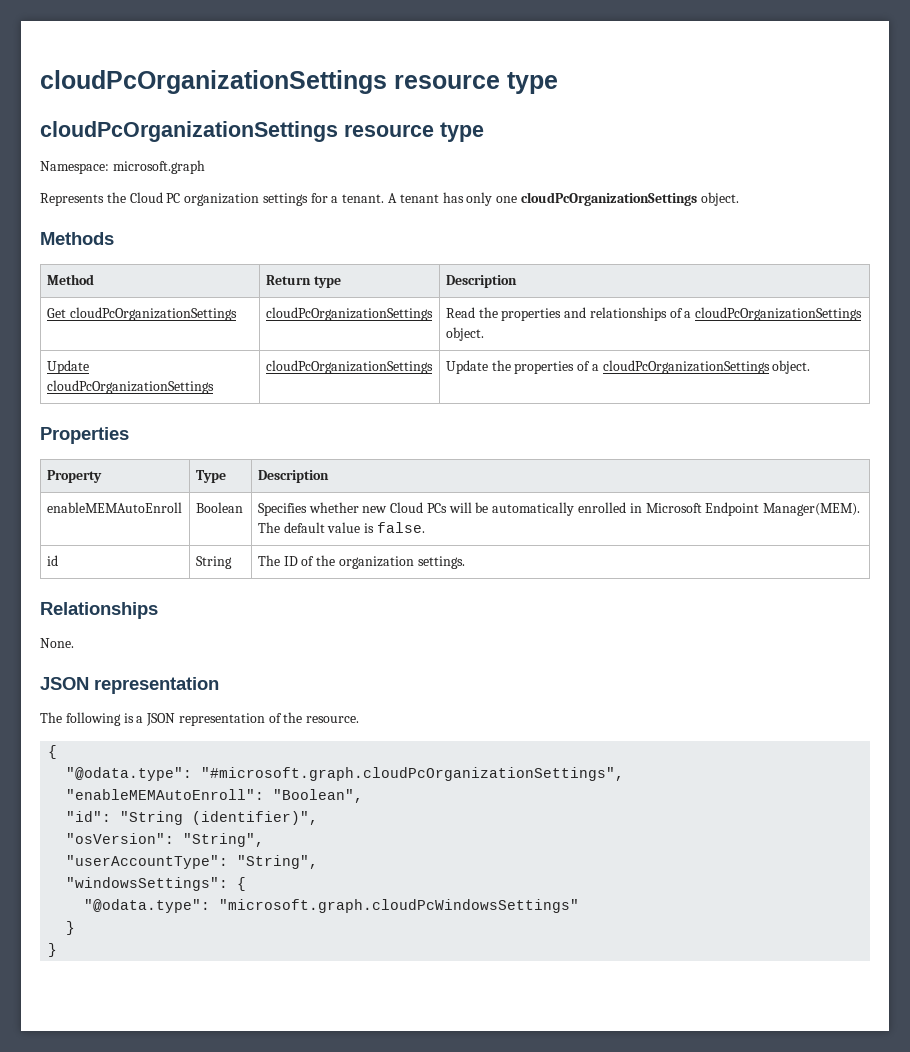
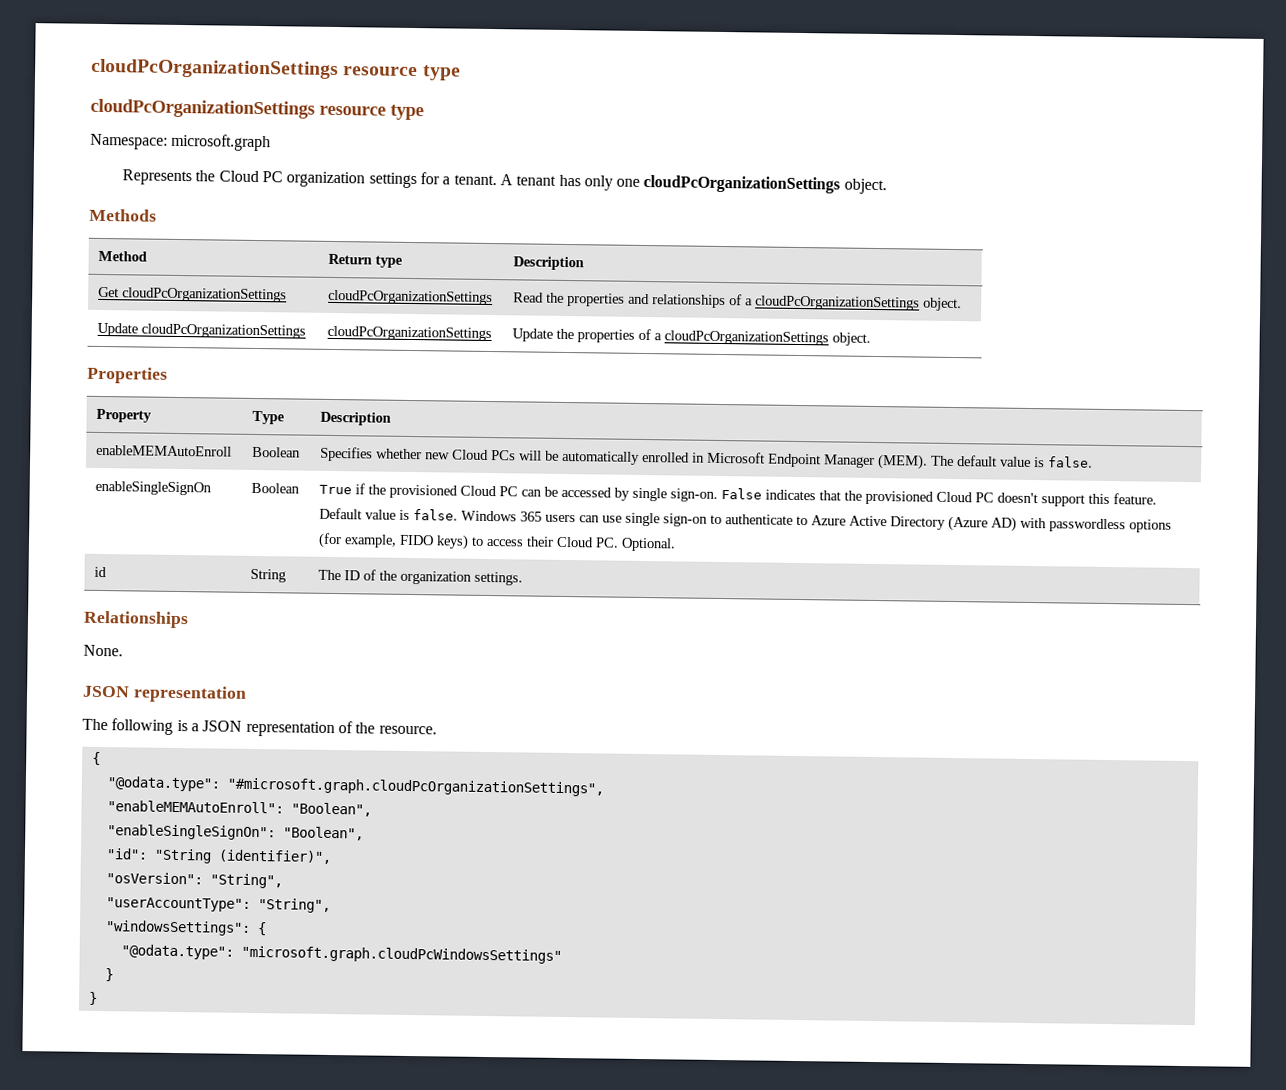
- enableMEMAutoEnroll | Boolean | Specifies whether new Cloud PCs will be automatically enrolled in Microsoft Endpoint Manager(MEM). The default value is false.
+ enableMEMAutoEnroll | Boolean | Specifies whether new Cloud PCs will be automatically enrolled in Microsoft Endpoint Manager (MEM). The default value is false.
+ enableSingleSignOn | Boolean | True if the provisioned Cloud PC can be accessed by single sign-on. False indicates that the provisioned Cloud PC doesn't support this feature. Default value is false. Windows 365 users can use single sign-on to authenticate to Azure Active Directory (Azure AD) with passwordless options (for example, FIDO keys) to access their Cloud PC. Optional.
+ "enableSingleSignOn": "Boolean",

